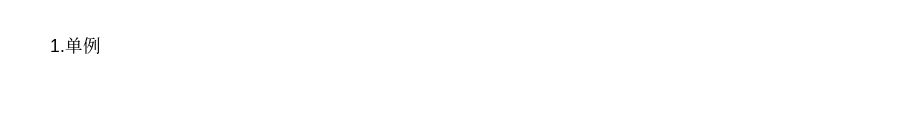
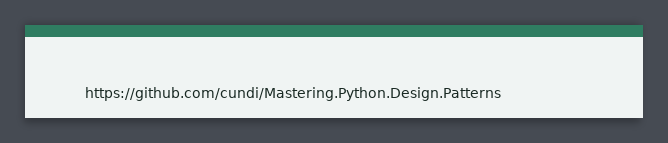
- 1.单例
+ https://github.com/cundi/Mastering.Python.Design.Patterns

